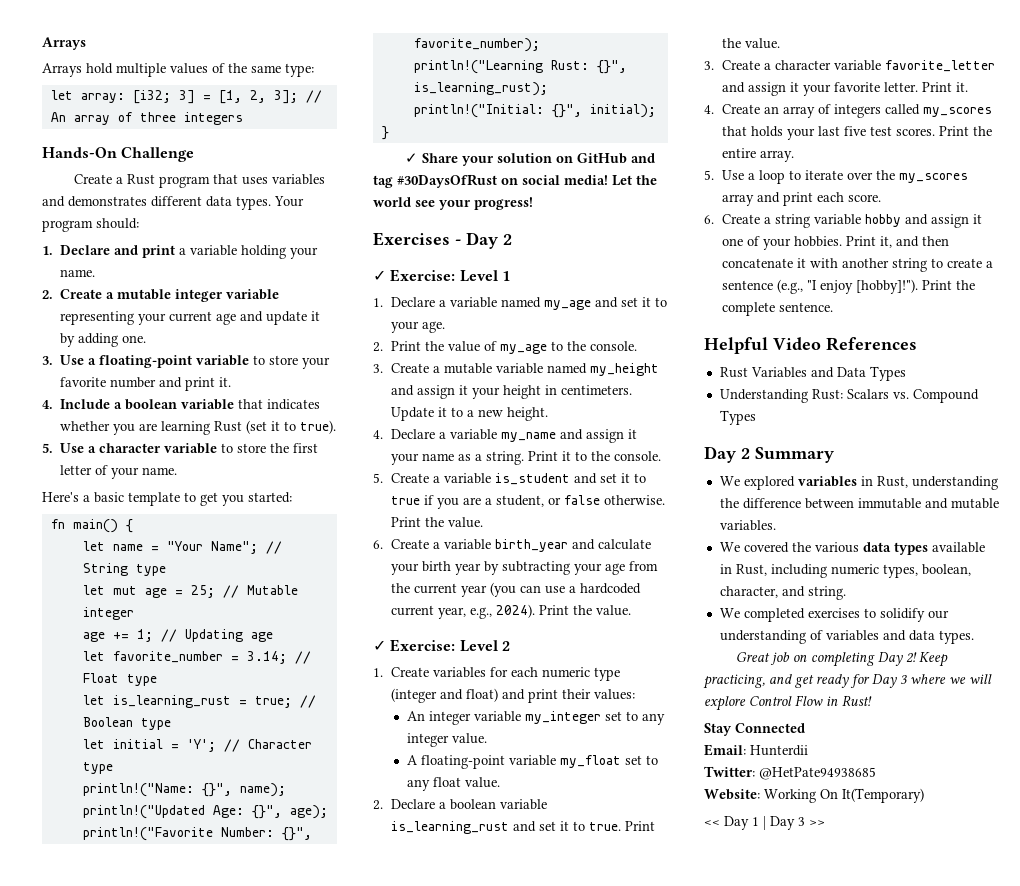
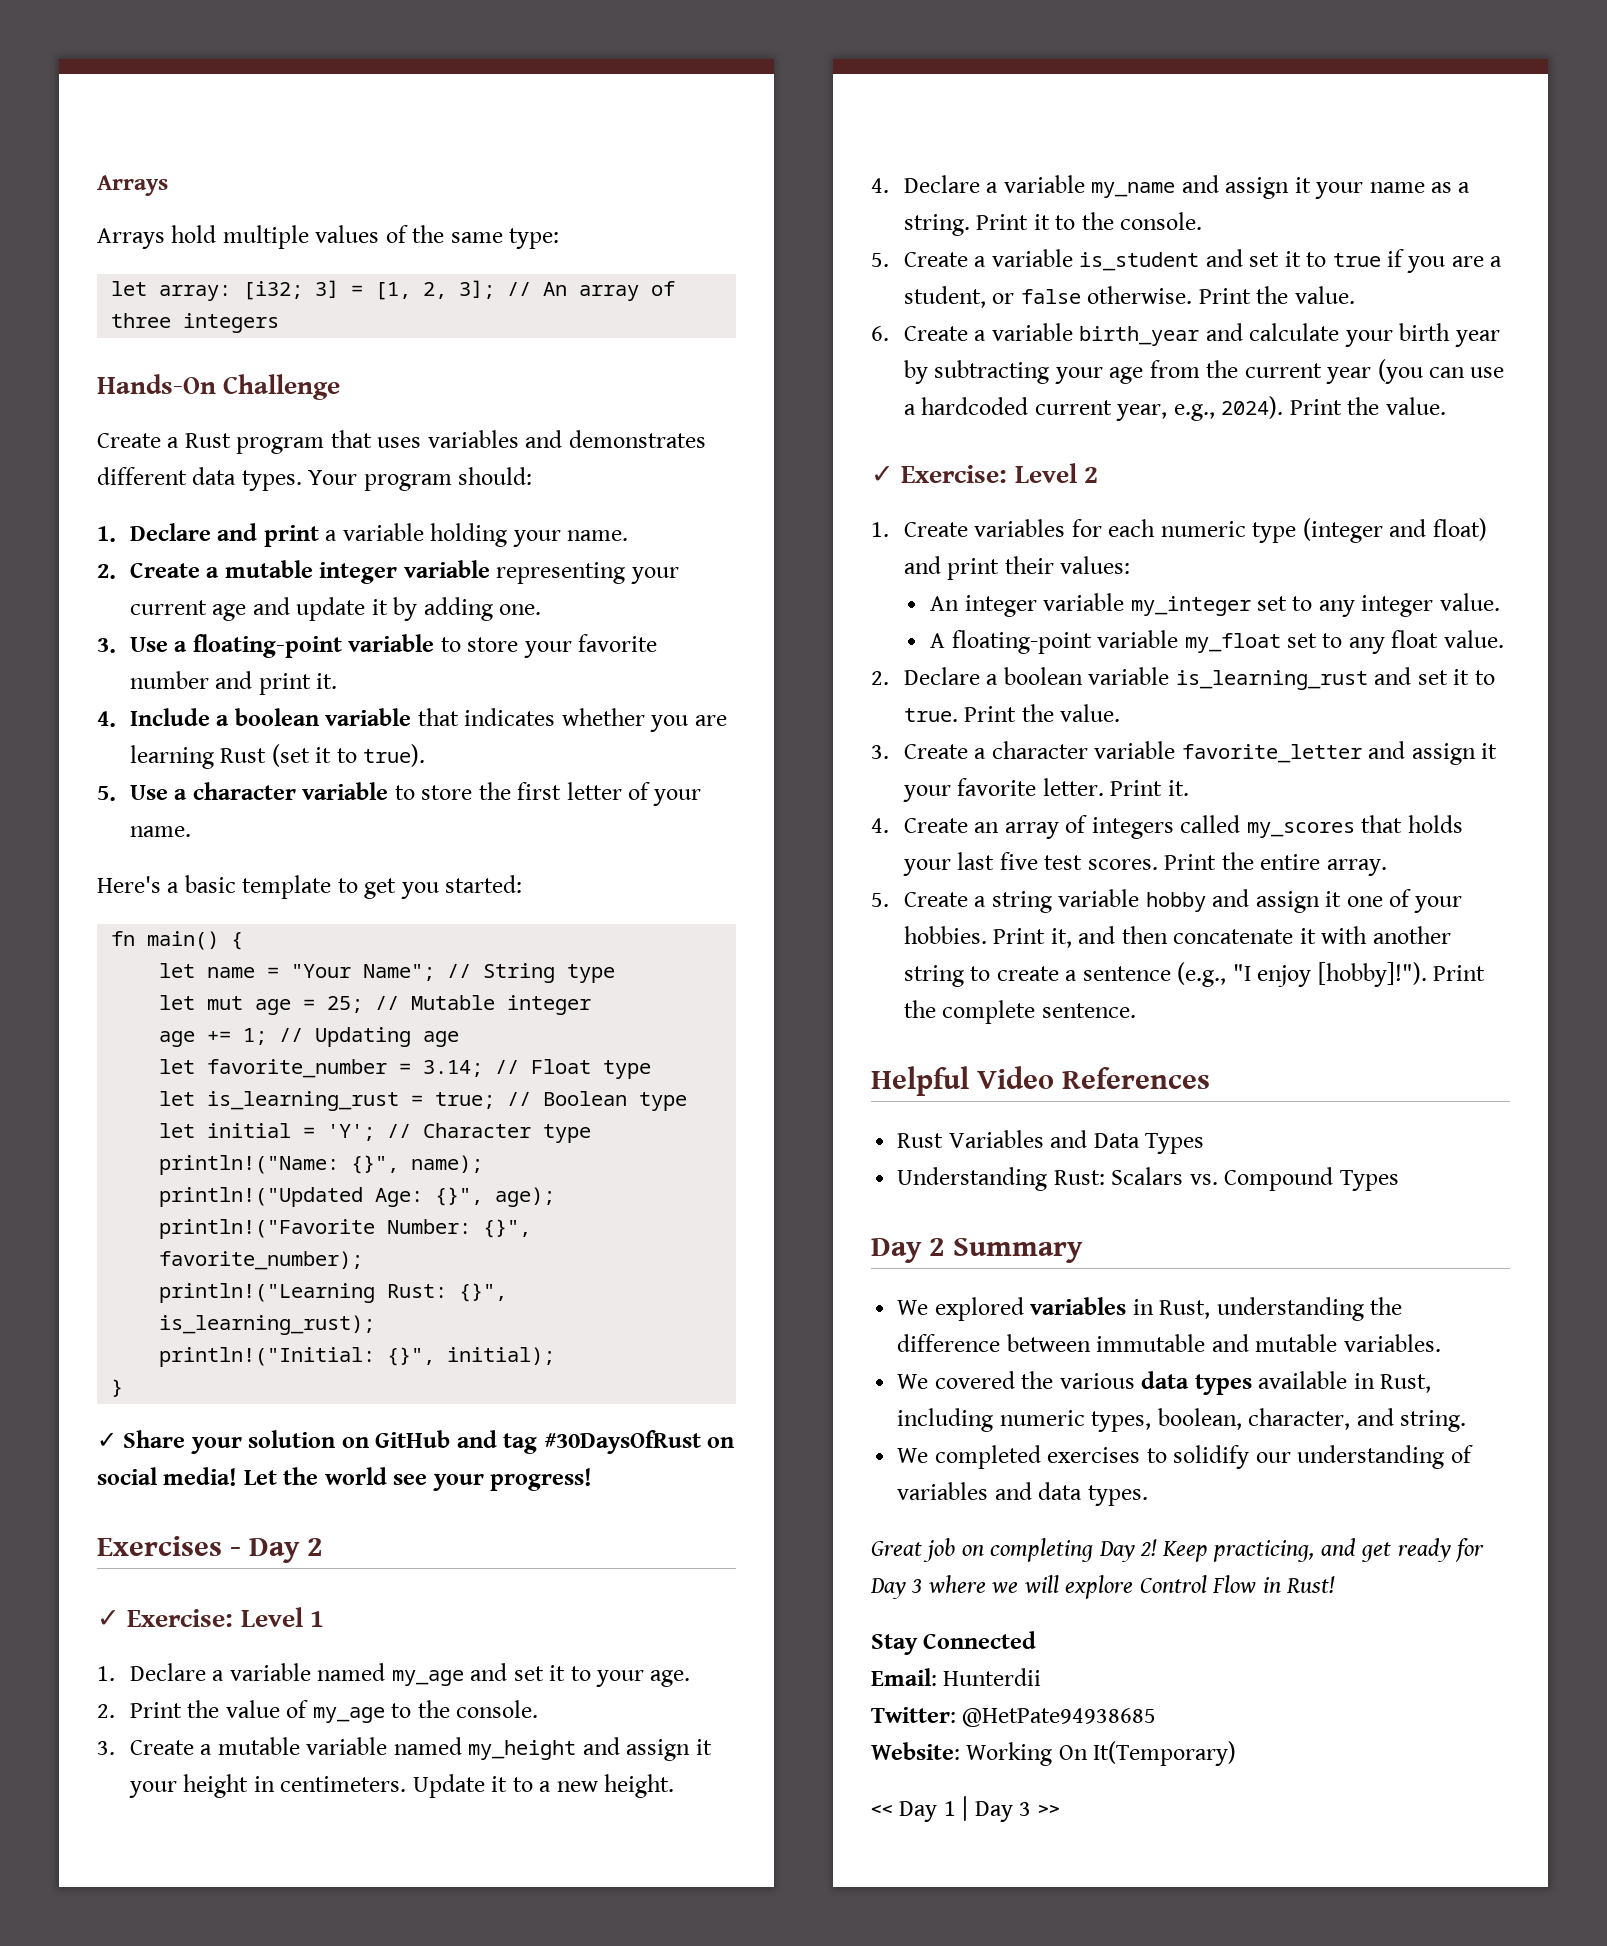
- 5. Use a loop to iterate over the my_scores array and print each score.
- 6. Create a string variable hobby and assign it one of your hobbies.
+ 5. Create a string variable hobby and assign it one of your hobbies.

